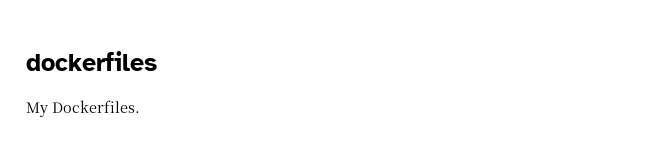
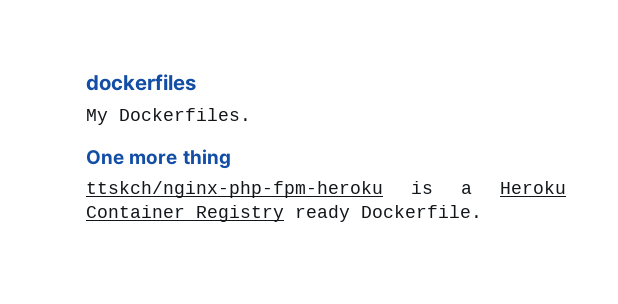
+ One more thing
+ ttskch/nginx-php-fpm-heroku is a Heroku Container Registry ready Dockerfile.

